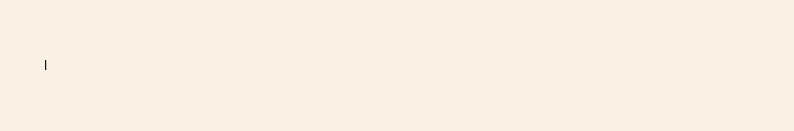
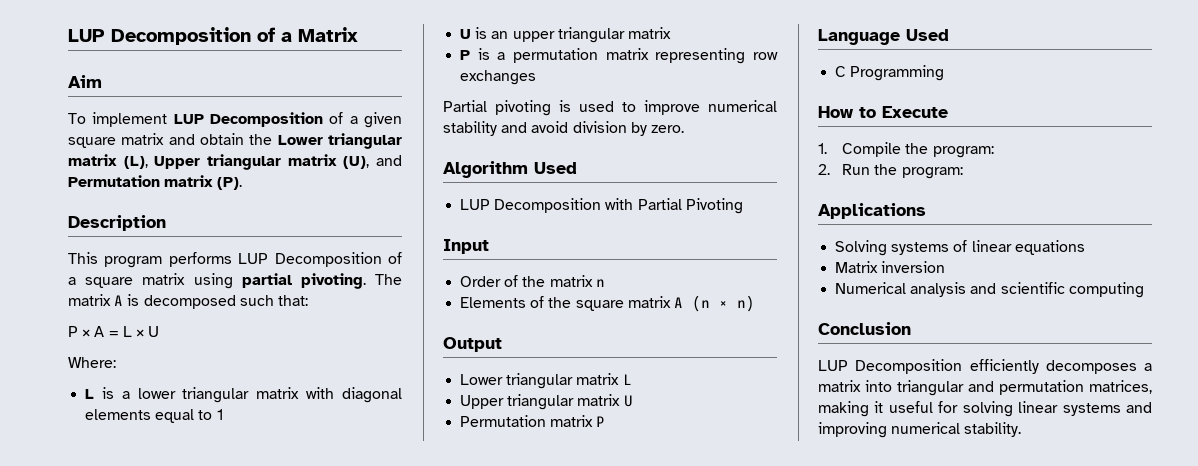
- l
+ LUP Decomposition of a Matrix
+ Aim
+ To implement LUP Decomposition of a given square matrix and obtain the Lower triangular matrix (L), Upper triangular matrix (U), and Permutation matrix (P).
+ Description
+ This program performs LUP Decomposition of a square matrix using partial pivoting. The matrix A is decomposed such that:
+ P × A = L × U
+ Where:
+ L is a lower triangular matrix with diagonal elements equal to 1
+ U is an upper triangular matrix
+ P is a permutation matrix representing row exchanges
+ Partial pivoting is used to improve numerical stability and avoid division by zero.
+ Algorithm Used
+ LUP Decomposition with Partial Pivoting
+ Input
+ Order of the matrix n
+ Elements of the square matrix A (n × n)
+ Output
+ Lower triangular matrix L
+ Upper triangular matrix U
+ Permutation matrix P
+ Language Used
+ C Programming
+ How to Execute
+ 1. Compile the program:
+ 2. Run the program:
+ Applications
+ Solving systems of linear equations
+ Matrix inversion
+ Numerical analysis and scientific computing
+ Conclusion
+ LUP Decomposition efficiently decomposes a matrix into triangular and permutation matrices, making it useful for solving linear systems and improving numerical stability.

